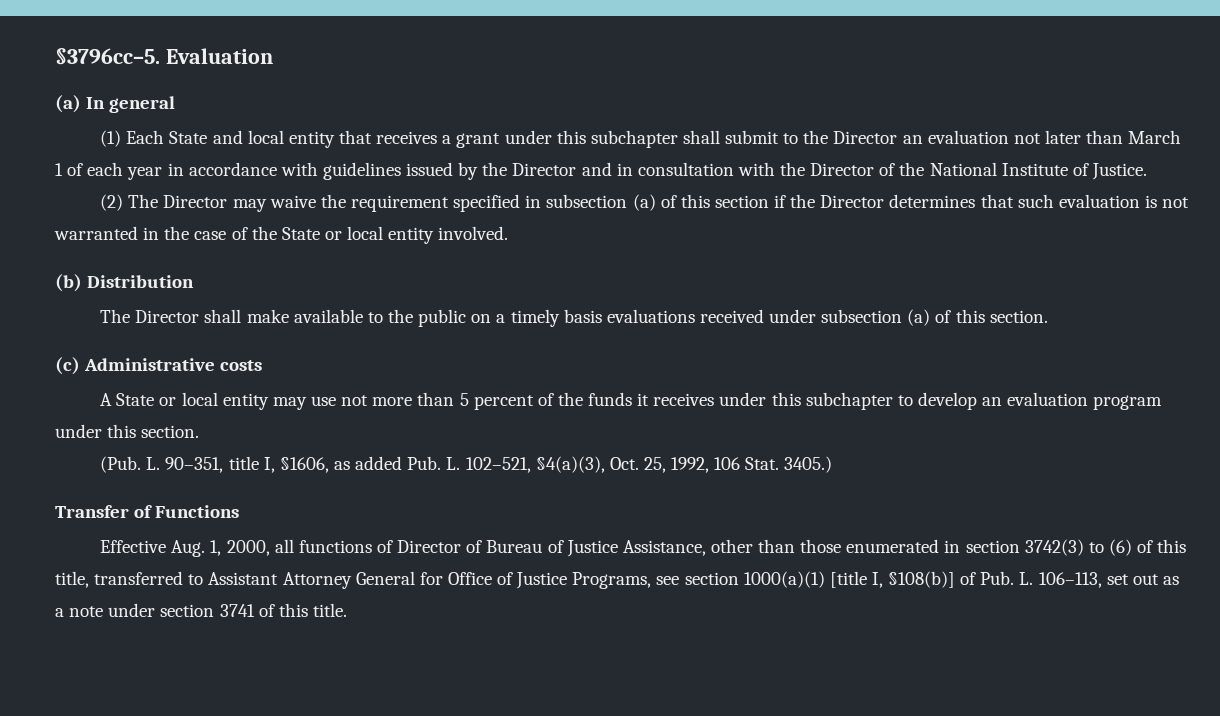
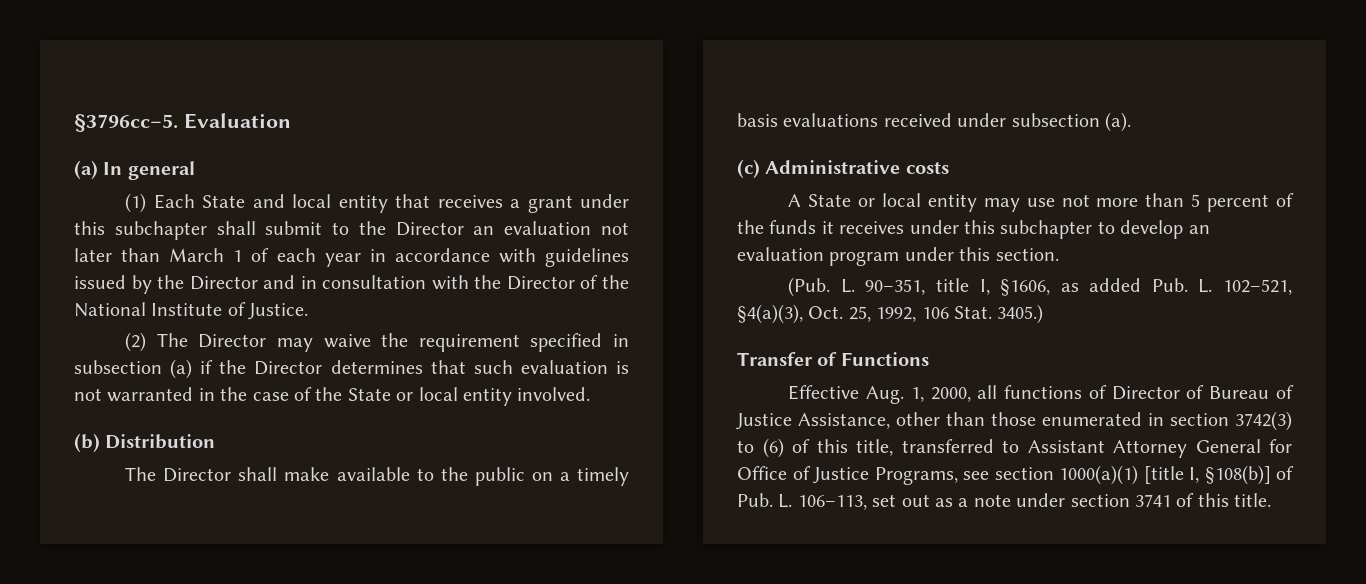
- (2) The Director may waive the requirement specified in subsection (a) of this section if the Director determines that such evaluation is not warranted in the case of the State or local entity involved.
+ (2) The Director may waive the requirement specified in subsection (a) if the Director determines that such evaluation is not warranted in the case of the State or local entity involved.
- The Director shall make available to the public on a timely basis evaluations received under subsection (a) of this section.
+ The Director shall make available to the public on a timely basis evaluations received under subsection (a).

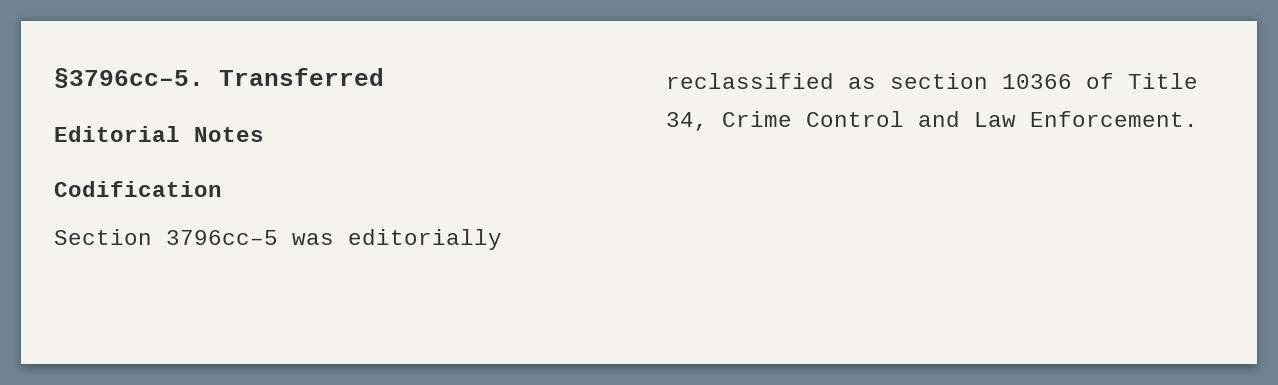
- Evaluation
- (a) In general
- (1) Each State and local entity that receives a grant under this subchapter shall submit to the Director an evaluation not later than March 1 of each year in accordance with guidelines issued by the Director and in consultation with the Director of the National Institute of Justice.
- (2) The Director may waive the requirement specified in subsection (a) if the Director determines that such evaluation is not warranted in the case of the State or local entity involved.
- (b) Distribution
- The Director shall make available to the public on a timely basis evaluations received under subsection (a).
- (c) Administrative costs
- A State or local entity may use not more than 5 percent of the funds it receives under this subchapter to develop an evaluation program under this section.
- (Pub. L. 90–351, title I, §1606, as added Pub. L. 102–521, §4(a)(3), Oct. 25, 1992, 106 Stat. 3405.)
- Transfer of Functions
- Effective Aug. 1, 2000, all functions of Director of Bureau of Justice Assistance, other than those enumerated in section 3742(3) to (6) of this title, transferred to Assistant Attorney General for Office of Justice Programs, see section 1000(a)(1) [title I, §108(b)] of Pub. L. 106–113, set out as a note under section 3741 of this title.
+ Transferred
+ Editorial Notes
+ Codification
+ Section 3796cc–5 was editorially reclassified as section 10366 of Title 34, Crime Control and Law Enforcement.

